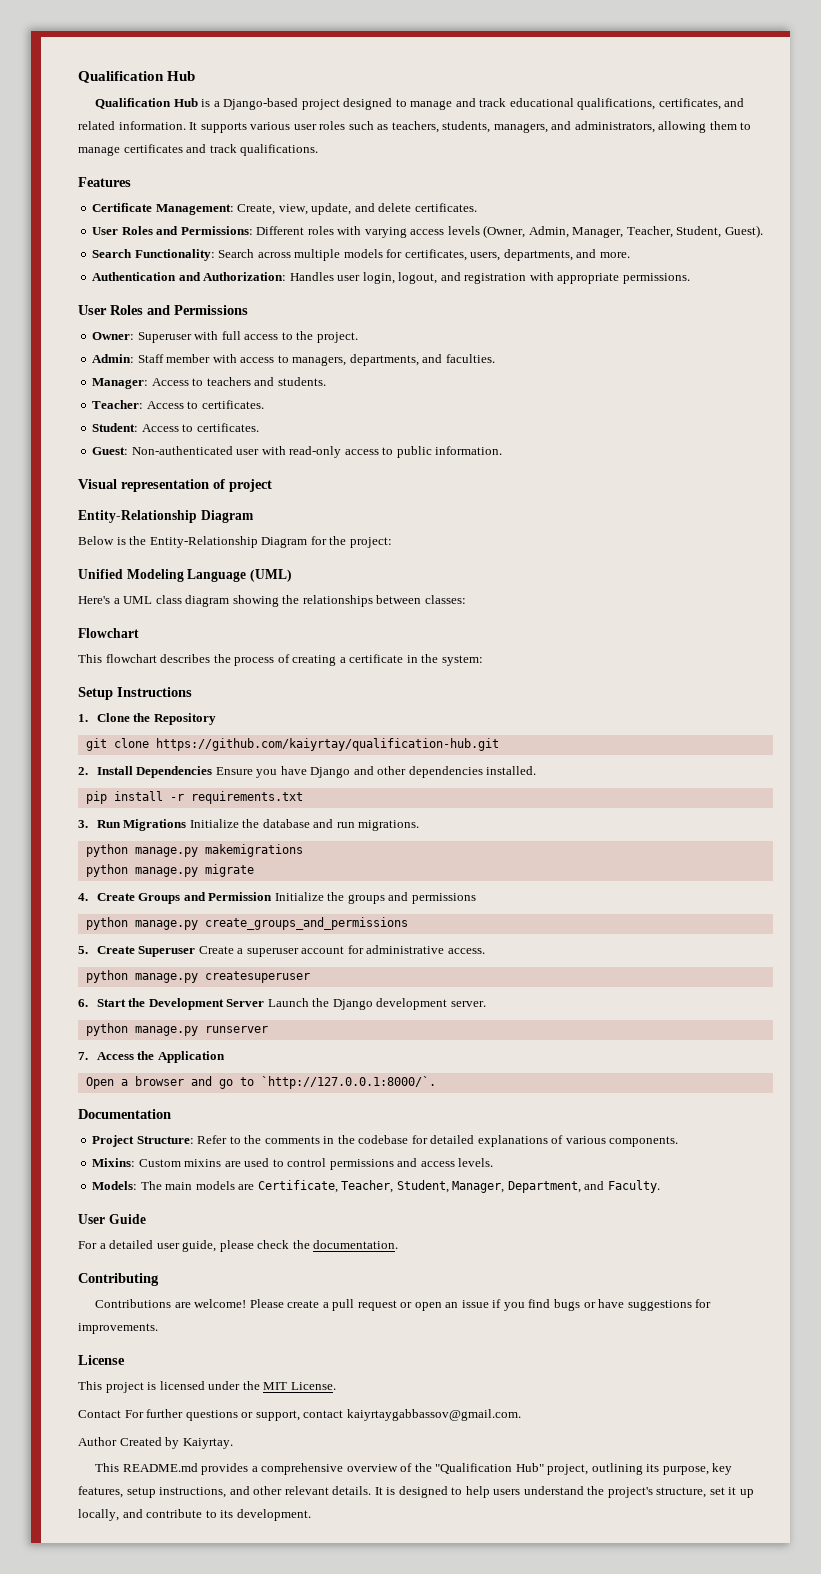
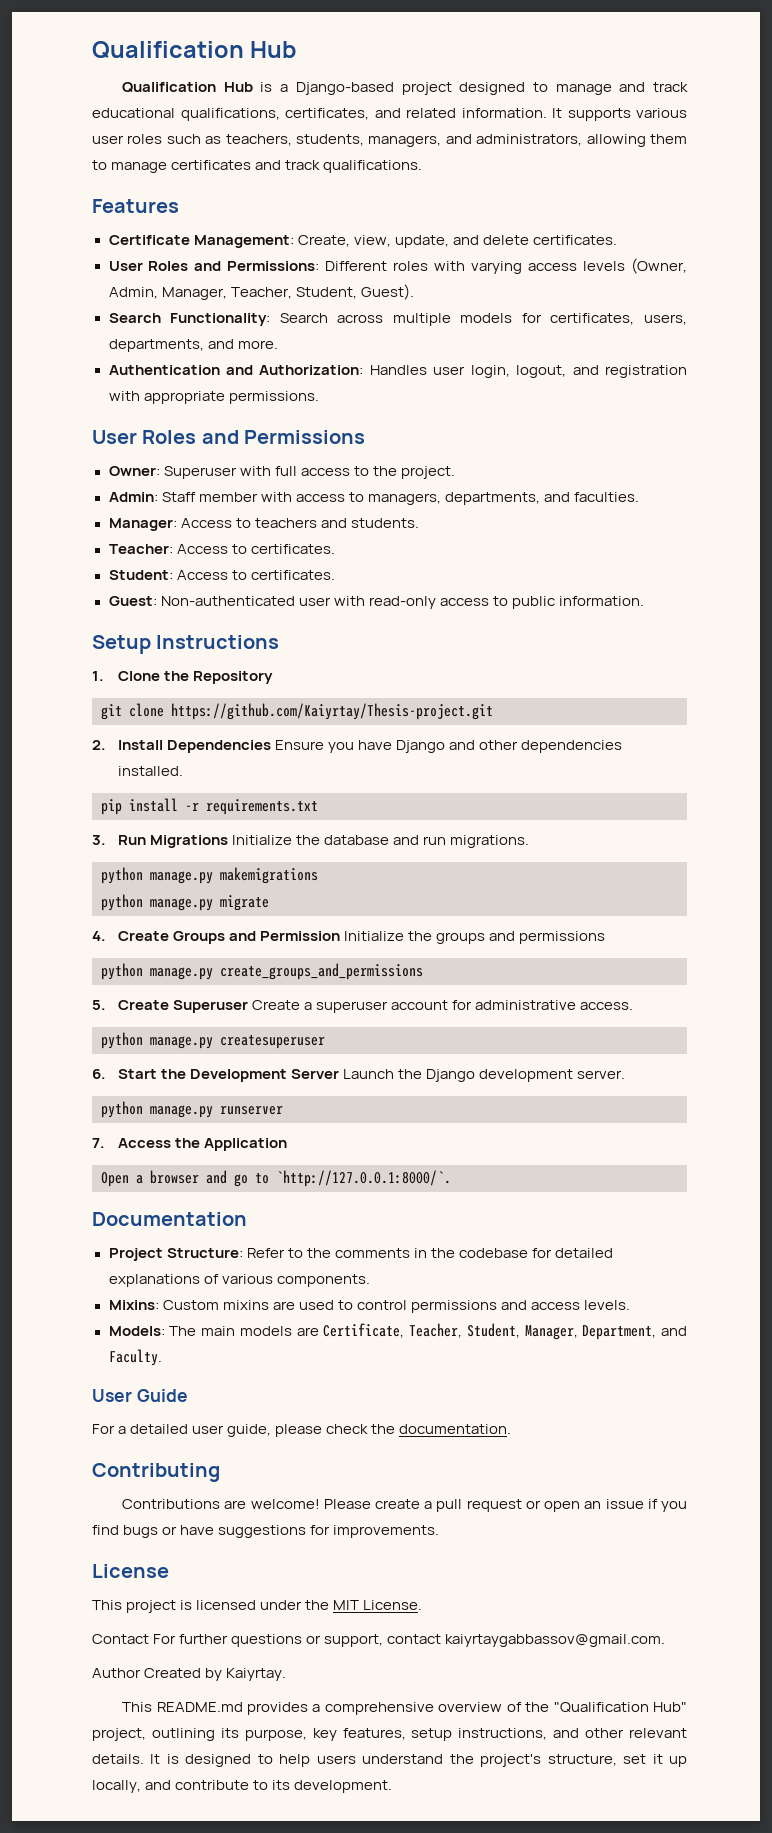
- Visual representation of project
- Entity-Relationship Diagram
- Below is the Entity-Relationship Diagram for the project:
- Unified Modeling Language (UML)
- Here's a UML class diagram showing the relationships between classes:
- Flowchart
- This flowchart describes the process of creating a certificate in the system:
- git clone https://github.com/kaiyrtay/qualification-hub.git
+ git clone https://github.com/Kaiyrtay/Thesis-project.git

